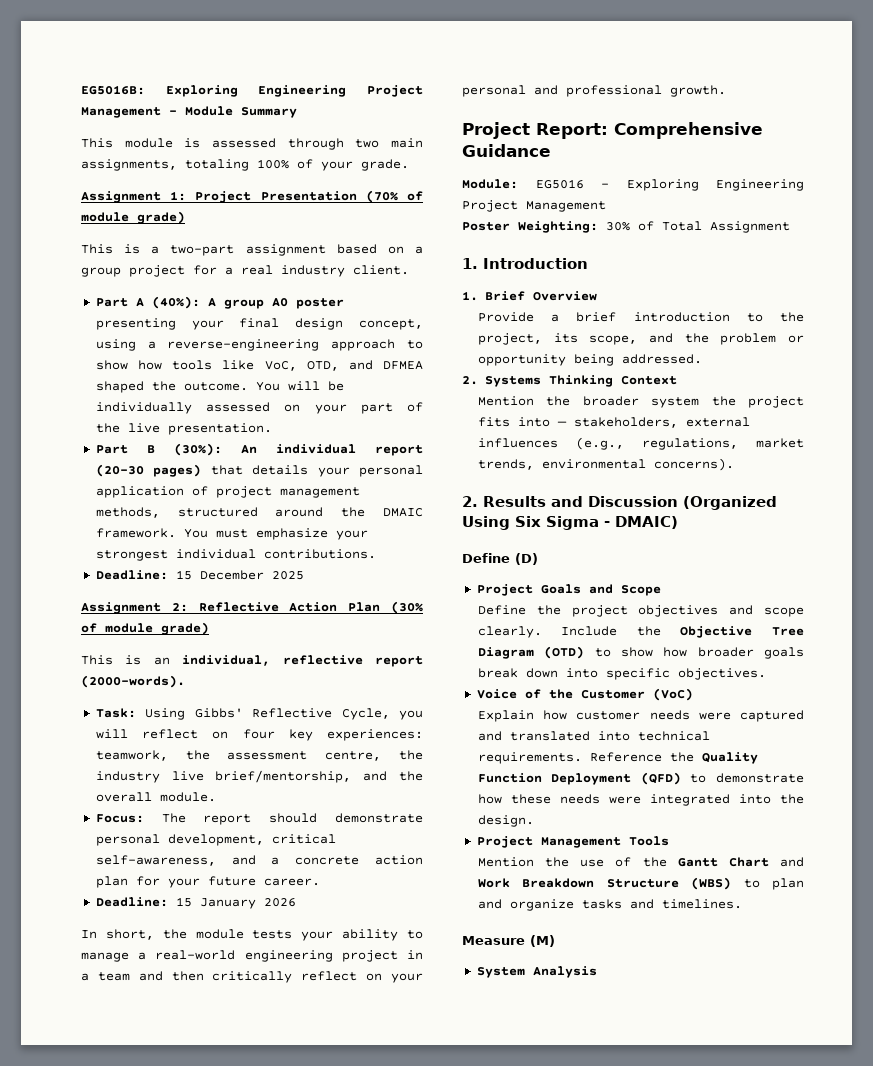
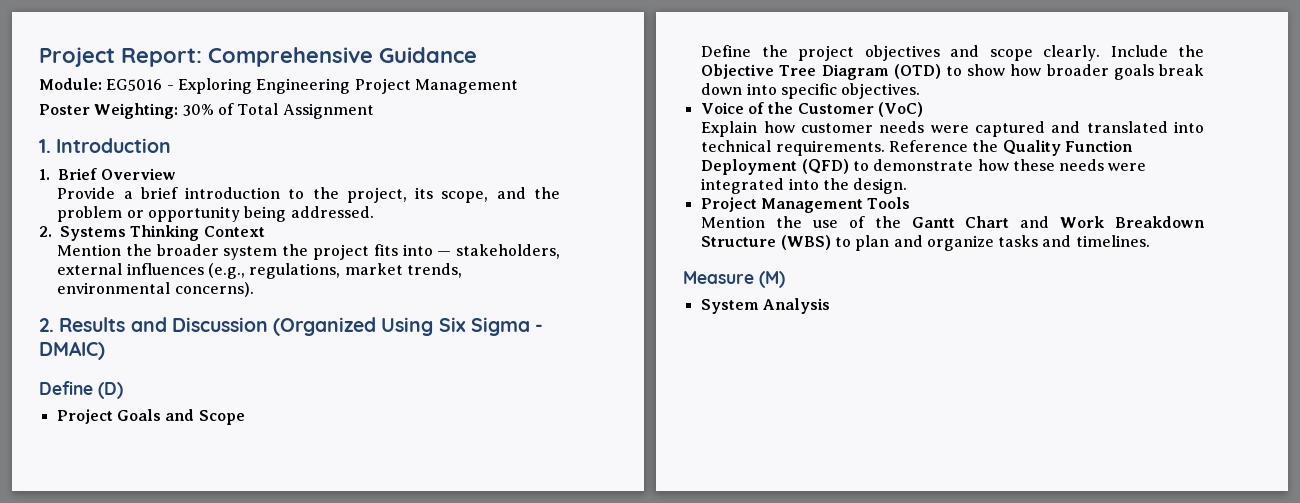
- EG5016B: Exploring Engineering Project Management - Module Summary
- This module is assessed through two main assignments, totaling 100% of your grade.
- Assignment 1: Project Presentation (70% of module grade)
- This is a two-part assignment based on a group project for a real industry client.
- Part A (40%): A group A0 poster presenting your final design concept, using a reverse-engineering approach to show how tools like VoC, OTD, and DFMEA shaped the outcome. You will be individually assessed on your part of the live presentation.
- Part B (30%): An individual report (20-30 pages) that details your personal application of project management methods, structured around the DMAIC framework. You must emphasize your strongest individual contributions.
- Deadline: 15 December 2025
- Assignment 2: Reflective Action Plan (30% of module grade)
- This is an individual, reflective report (2000-words).
- Task: Using Gibbs' Reflective Cycle, you will reflect on four key experiences: teamwork, the assessment centre, the industry live brief/mentorship, and the overall module.
- Focus: The report should demonstrate personal development, critical self-awareness, and a concrete action plan for your future career.
- Deadline: 15 January 2026
- In short, the module tests your ability to manage a real-world engineering project in a team and then critically reflect on your personal and professional growth.

